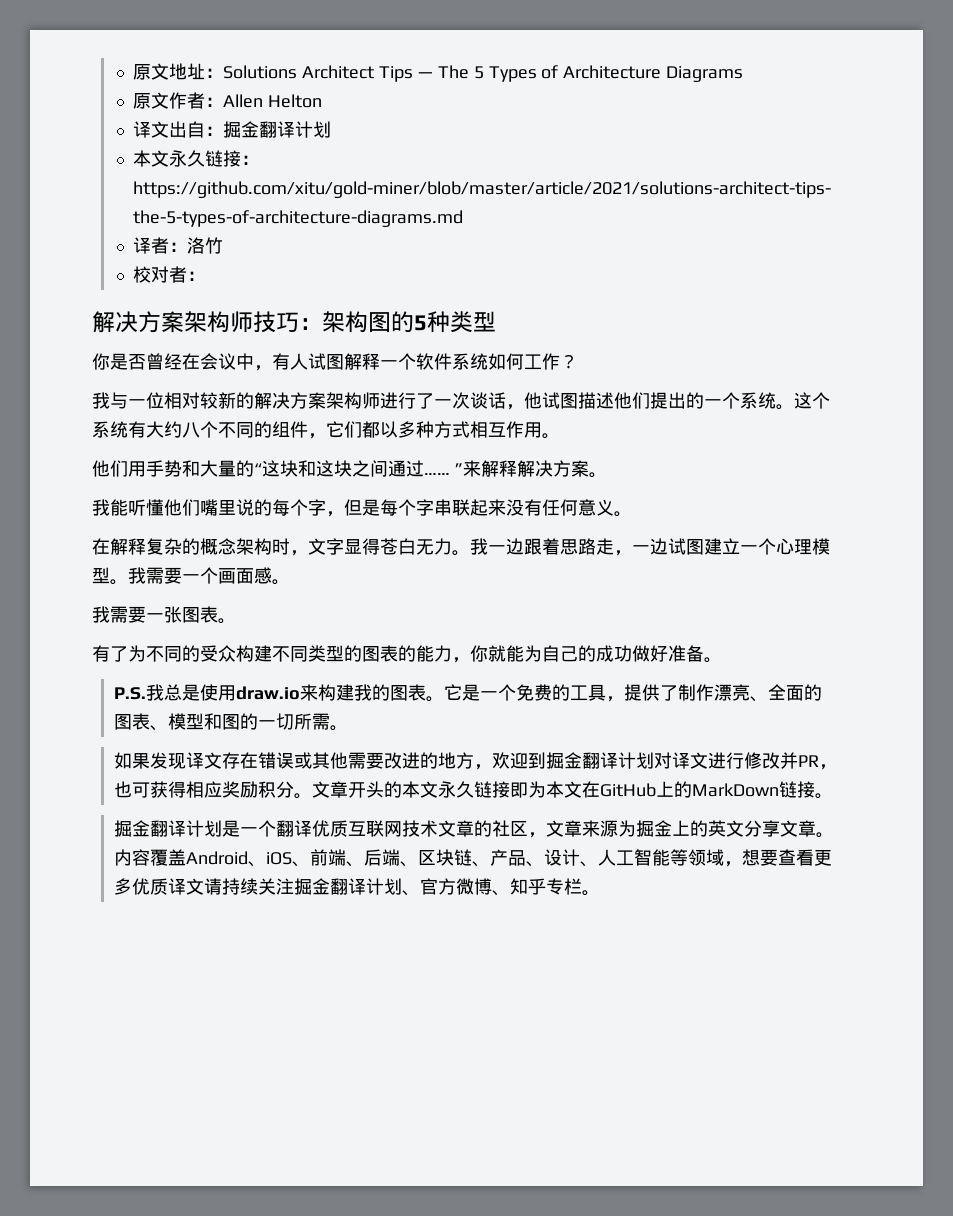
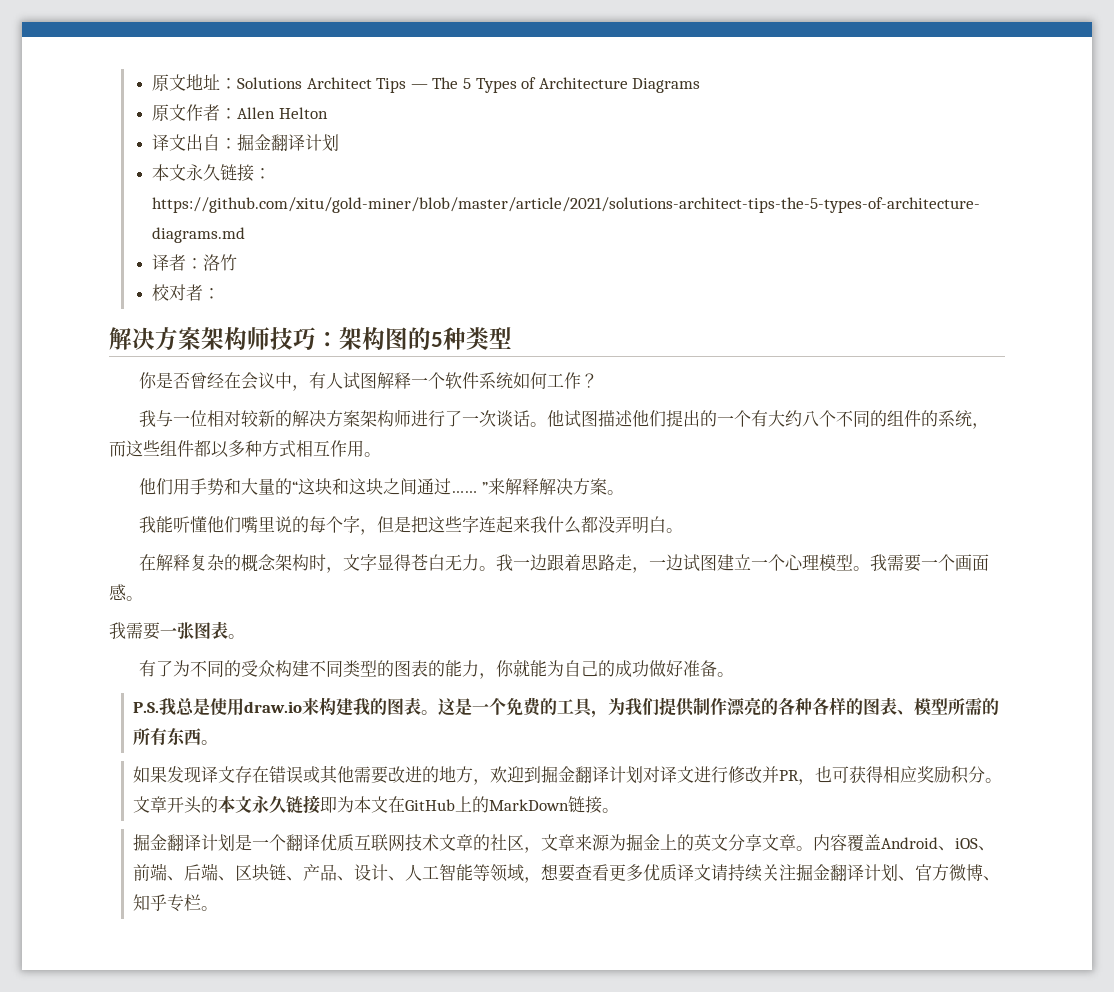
- 我与一位相对较新的解决方案架构师进行了一次谈话，他试图描述他们提出的一个系统。这个系统有大约八个不同的组件，它们都以多种方式相互作用。
+ 我与一位相对较新的解决方案架构师进行了一次谈话。他试图描述他们提出的一个有大约八个不同的组件的系统，而这些组件都以多种方式相互作用。
- 我能听懂他们嘴里说的每个字，但是每个字串联起来没有任何意义。
+ 我能听懂他们嘴里说的每个字，但是把这些字连起来我什么都没弄明白。
- 它是一个免费的工具，提供了制作漂亮、全面的图表、模型和图的一切所需。
+ 这是一个免费的工具，为我们提供制作漂亮的各种各样的图表、模型所需的所有东西。

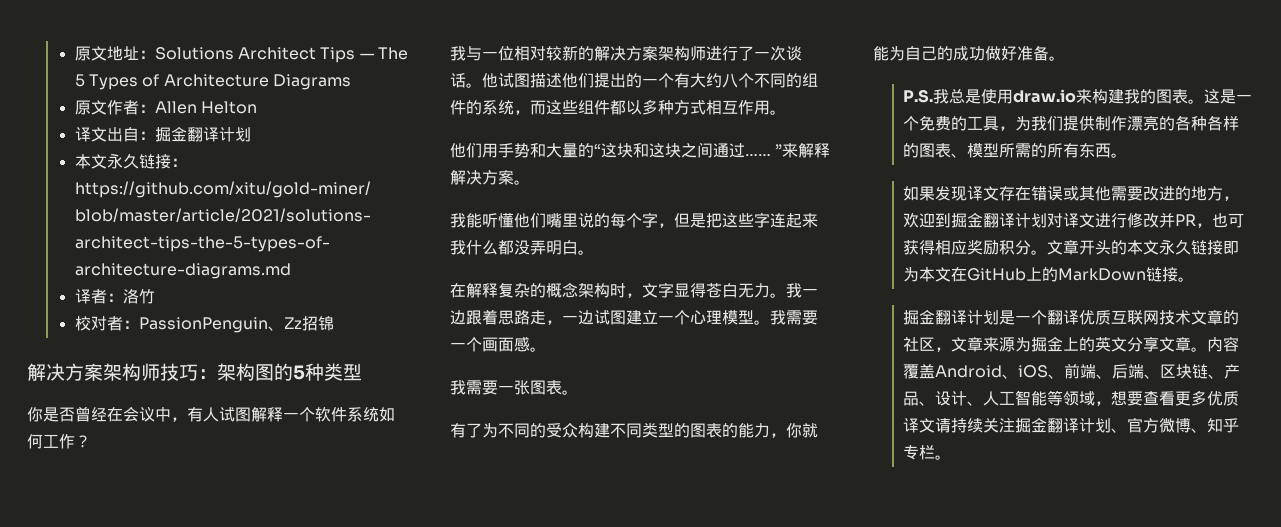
- 校对者：
+ 校对者：PassionPenguin、Zz招锦

